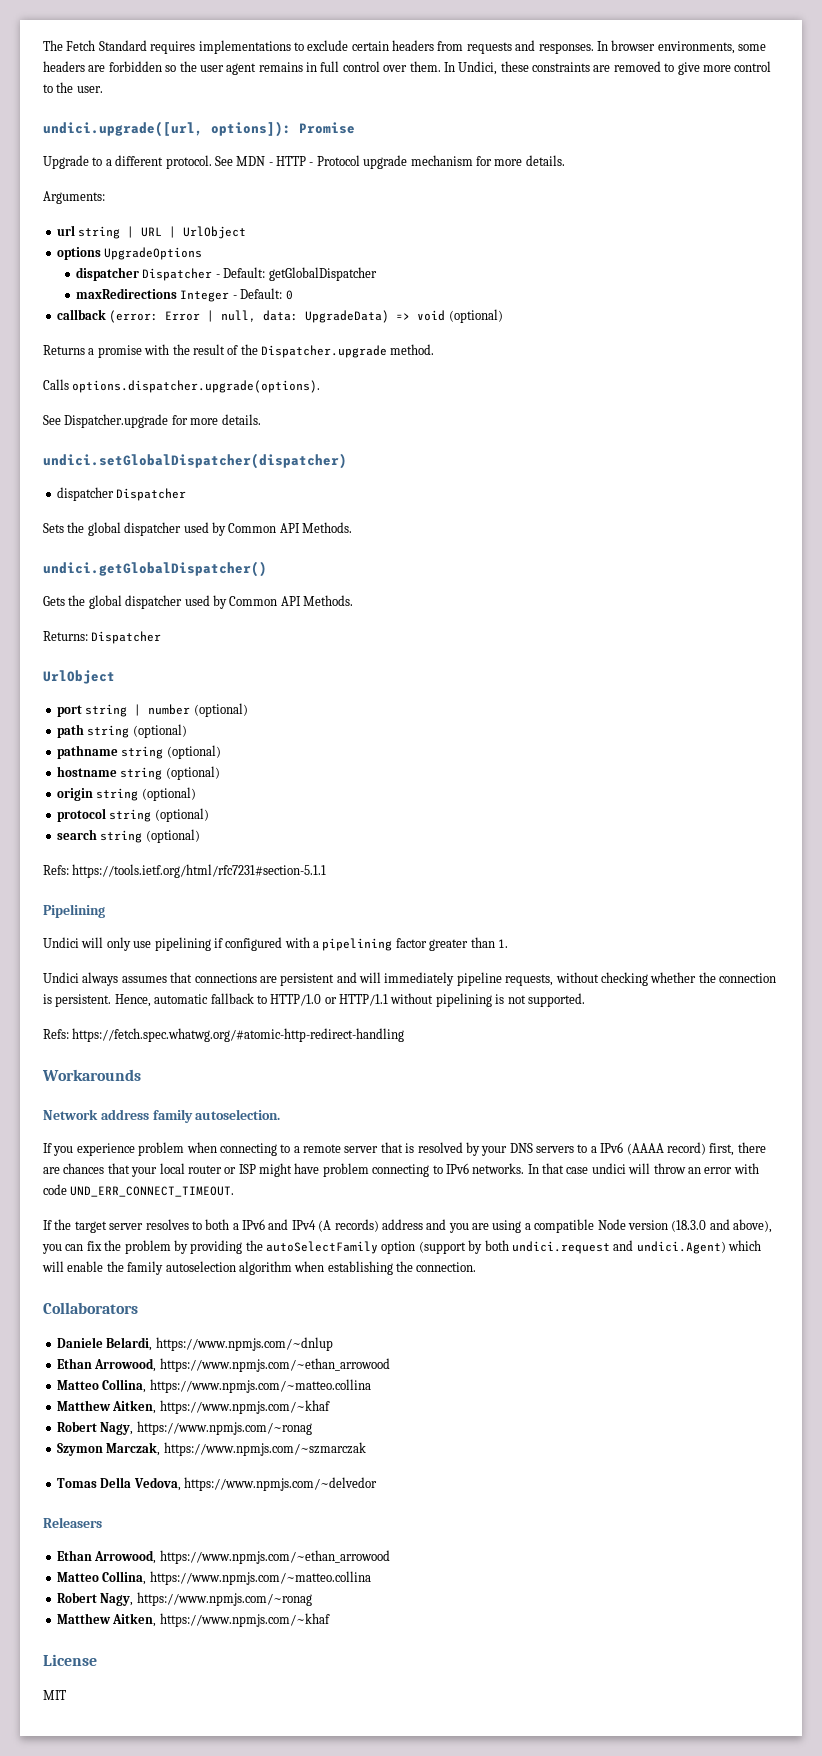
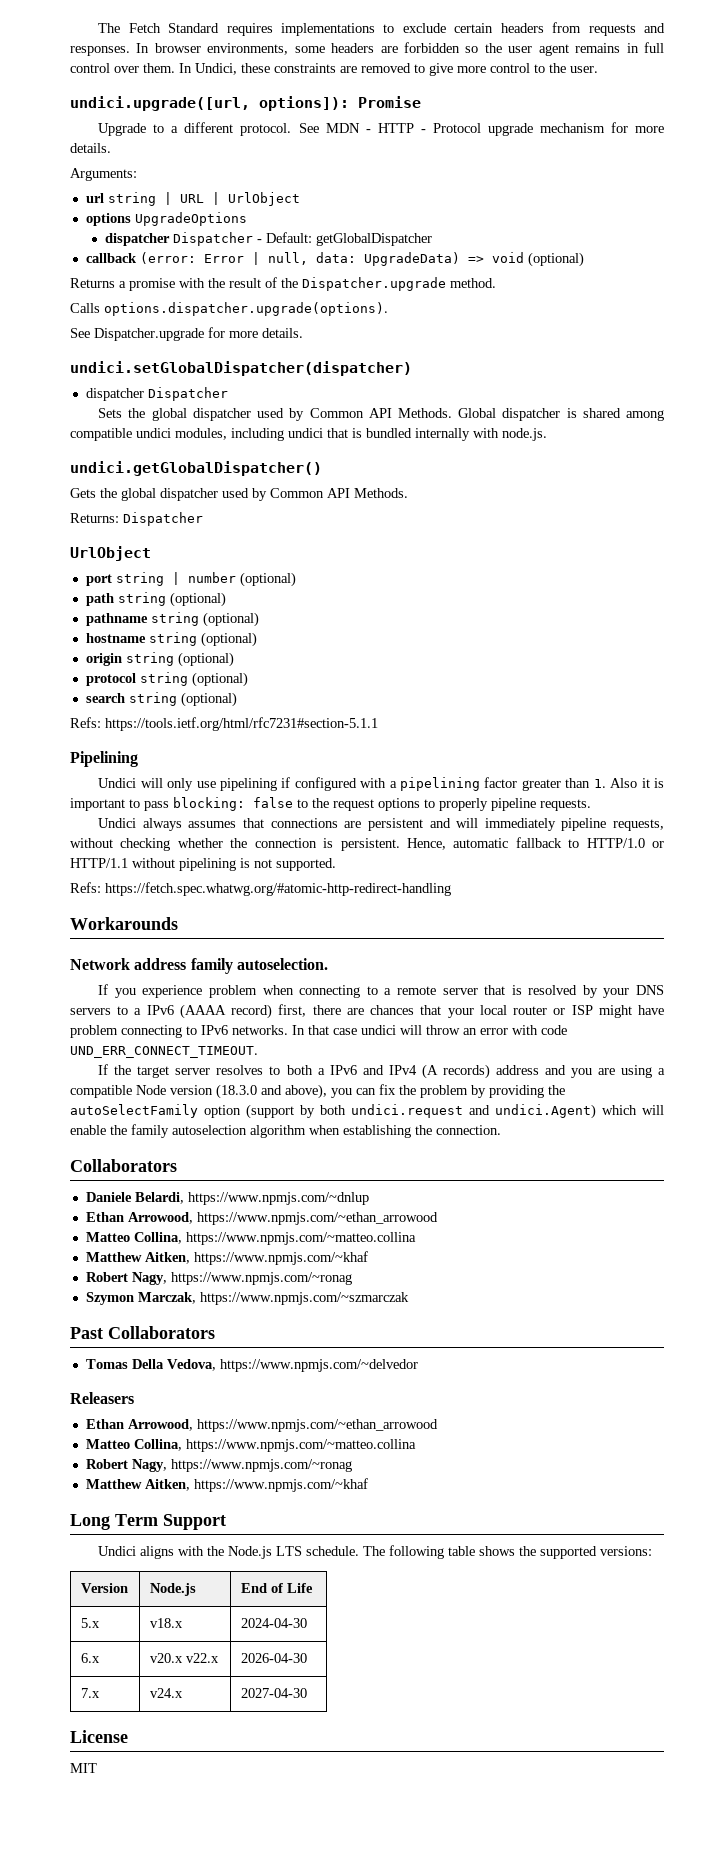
- maxRedirections Integer - Default: 0
+ Global dispatcher is shared among compatible undici modules, including undici that is bundled internally with node.js.
- Undici will only use pipelining if configured with a pipelining factor greater than 1.
+ Undici will only use pipelining if configured with a pipelining factor greater than 1. Also it is important to pass blocking: false to the request options to properly pipeline requests.
+ Past Collaborators
+ Long Term Support
+ Undici aligns with the Node.js LTS schedule. The following table shows the supported versions:
+ Version | Node.js | End of Life
+ 5.x | v18.x | 2024-04-30
+ 6.x | v20.x v22.x | 2026-04-30
+ 7.x | v24.x | 2027-04-30

